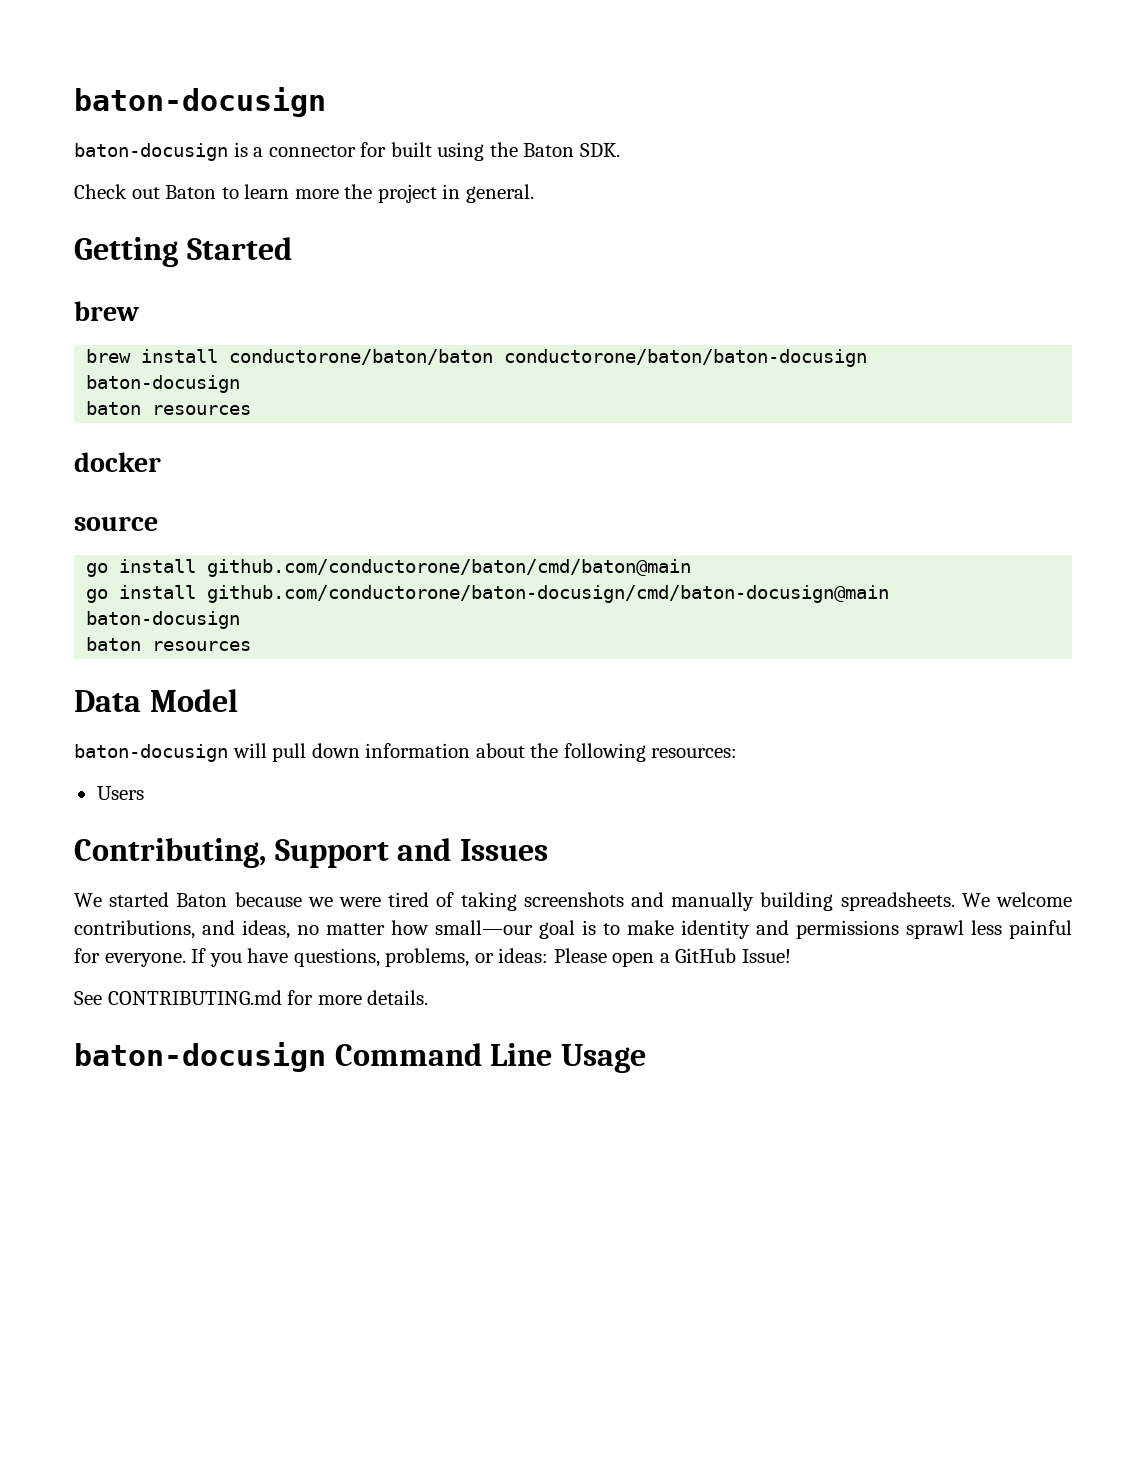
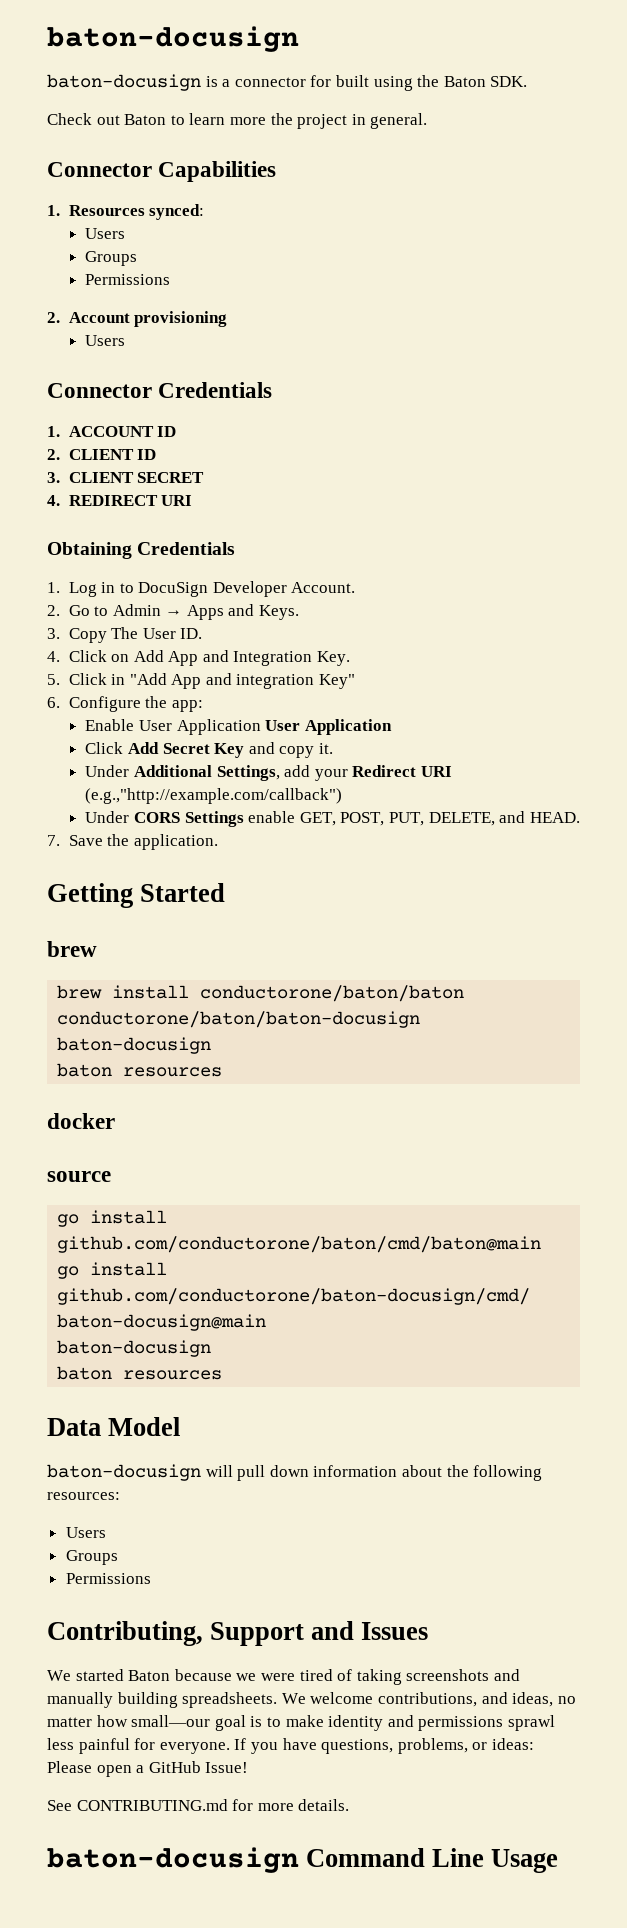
+ Connector Capabilities
+ 1. Resources synced:
+ Users
+ Groups
+ Permissions
+ 2. Account provisioning
+ Users
+ Connector Credentials
+ 1. ACCOUNT ID
+ 2. CLIENT ID
+ 3. CLIENT SECRET
+ 4. REDIRECT URI
+ Obtaining Credentials
+ 1. Log in to DocuSign Developer Account.
+ 2. Go to Admin → Apps and Keys.
+ 3. Copy The User ID.
+ 4. Click on Add App and Integration Key.
+ 5. Click in "Add App and integration Key"
+ 6. Configure the app:
+ Enable User Application User Application
+ Click Add Secret Key and copy it.
+ Under Additional Settings, add your Redirect URI (e.g.,"http://example.com/callback")
+ Under CORS Settings enable GET, POST, PUT, DELETE, and HEAD.
+ 7. Save the application.
  baton-docusign will pull down information about the following resources:
  Users
+ Groups
+ Permissions

